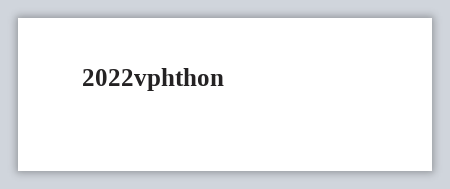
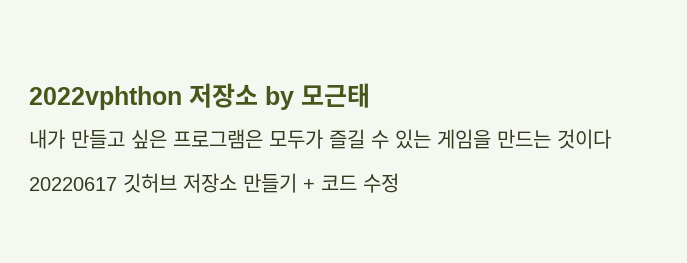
- 2022vphthon
+ 2022vphthon 저장소 by 모근태
+ 내가 만들고 싶은 프로그램은 모두가 즐길 수 있는 게임을 만드는 것이다
+ 20220617 깃허브 저장소 만들기 + 코드 수정

